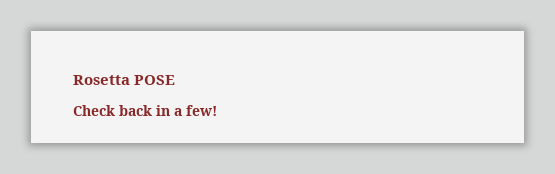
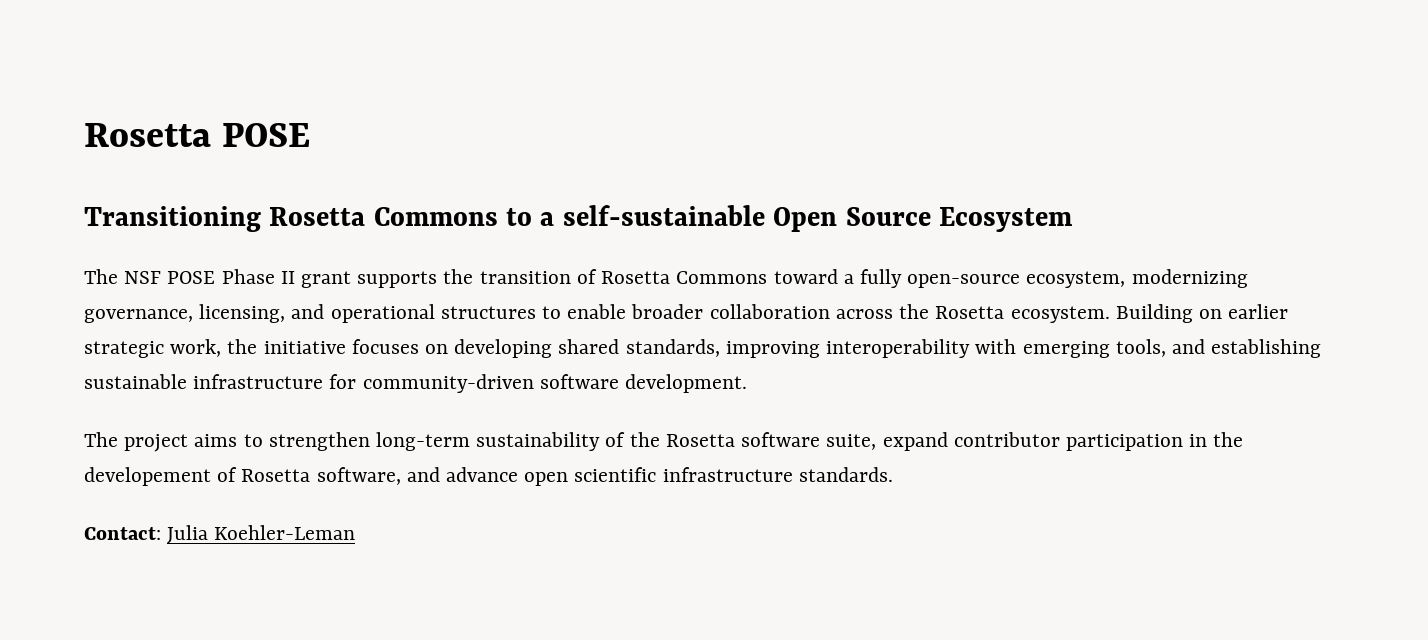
- Check back in a few!
+ Transitioning Rosetta Commons to a self-sustainable Open Source Ecosystem
+ The NSF POSE Phase II grant supports the transition of Rosetta Commons toward a fully open-source ecosystem, modernizing governance, licensing, and operational structures to enable broader collaboration across the Rosetta ecosystem. Building on earlier strategic work, the initiative focuses on developing shared standards, improving interoperability with emerging tools, and establishing sustainable infrastructure for community-driven software development.
+ The project aims to strengthen long-term sustainability of the Rosetta software suite, expand contributor participation in the developement of Rosetta software, and advance open scientific infrastructure standards.
+ Contact: Julia Koehler-Leman

